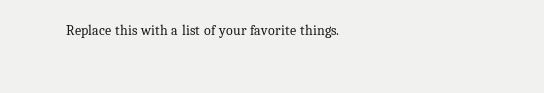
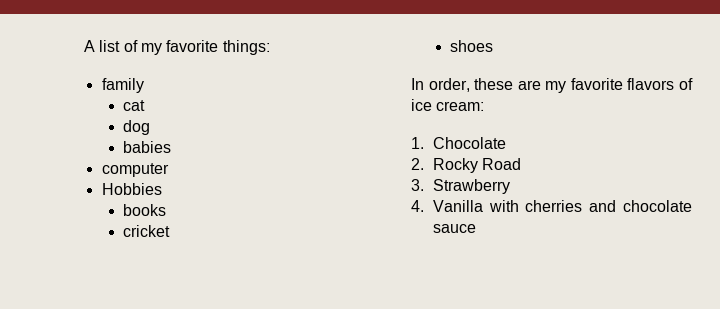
- Replace this with a list of your favorite things.
+ A list of my favorite things:
+ family
+ cat
+ dog
+ babies
+ computer
+ Hobbies
+ books
+ cricket
+ shoes
+ In order, these are my favorite flavors of ice cream:
+ 1. Chocolate
+ 2. Rocky Road
+ 3. Strawberry
+ 4. Vanilla with cherries and chocolate sauce

